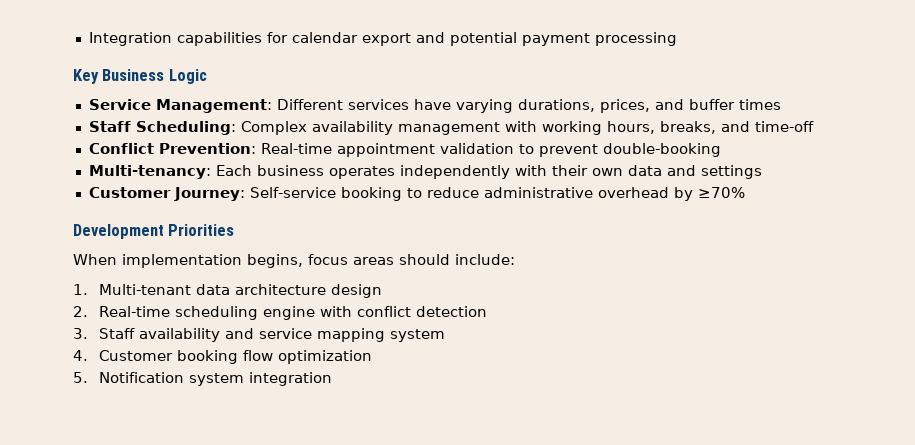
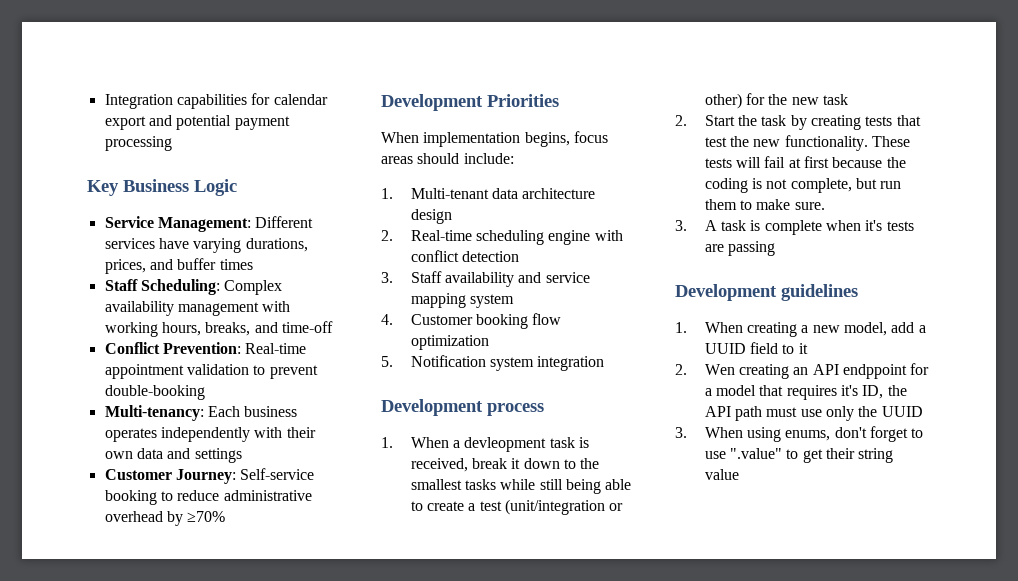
+ Development process
+ 1. When a devleopment task is received, break it down to the smallest tasks while still being able to create a test (unit/integration or other) for the new task
+ 2. Start the task by creating tests that test the new functionality. These tests will fail at first because the coding is not complete, but run them to make sure.
+ 3. A task is complete when it's tests are passing
+ Development guidelines
+ 1. When creating a new model, add a UUID field to it
+ 2. Wen creating an API endppoint for a model that requires it's ID, the API path must use only the UUID
+ 3. When using enums, don't forget to use ".value" to get their string value

